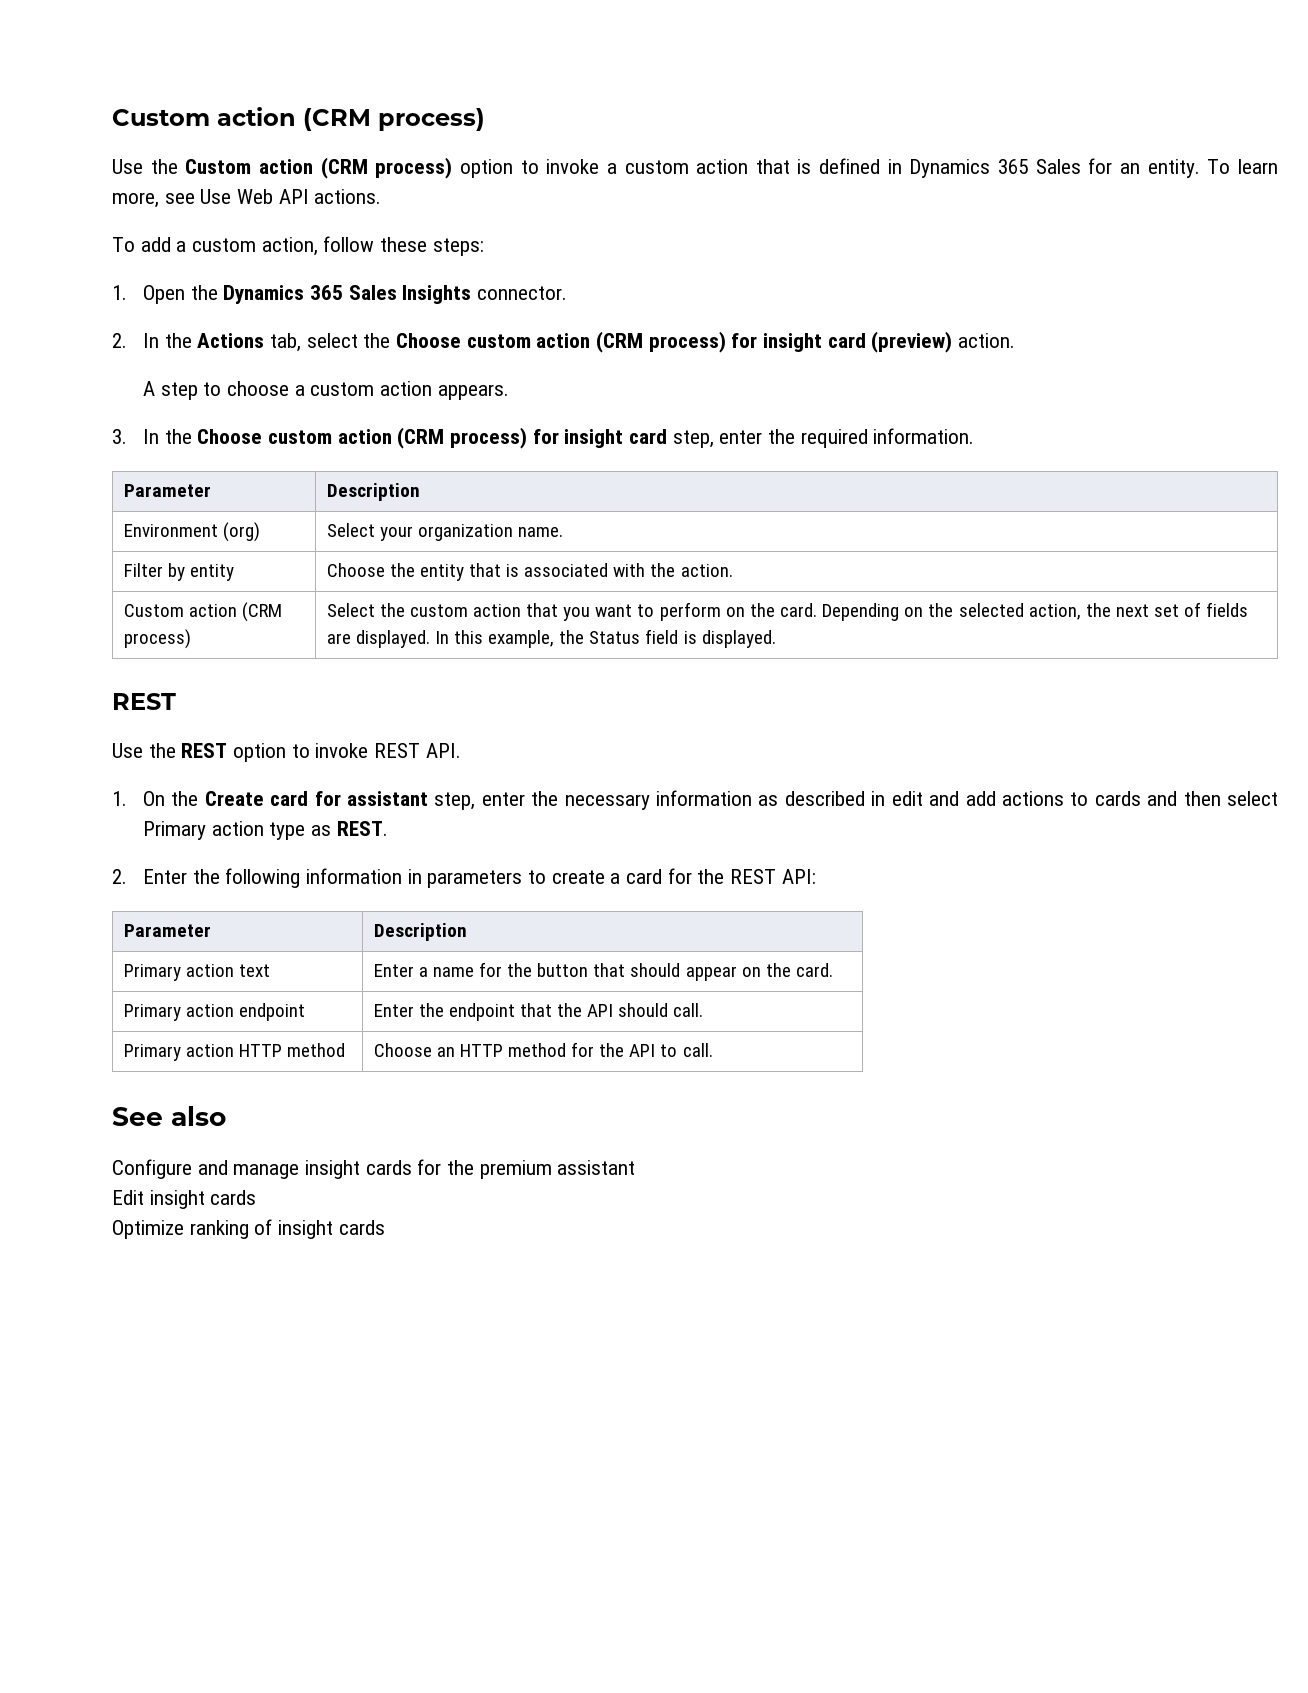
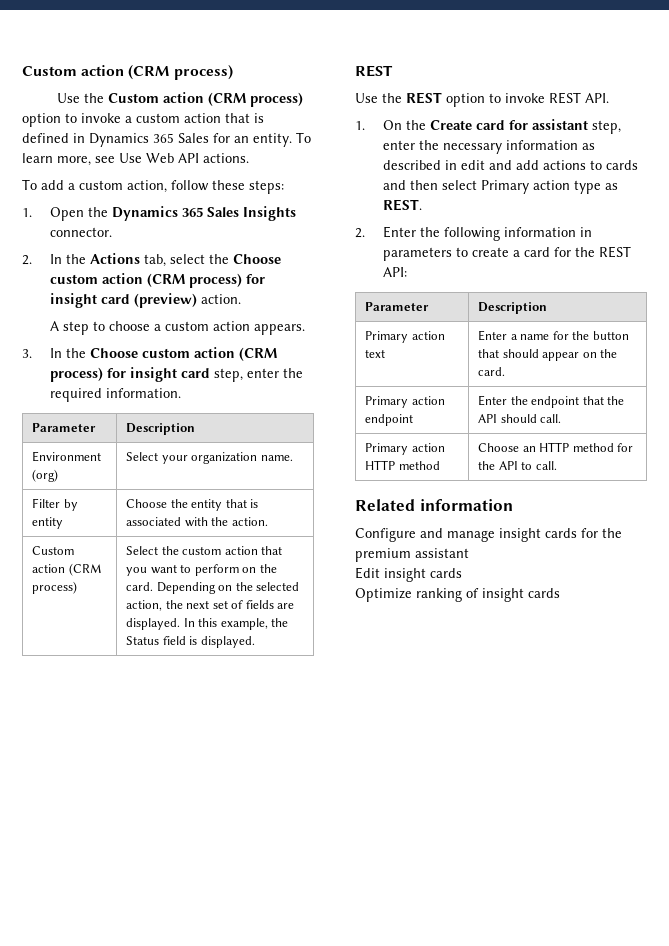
- See also
+ Related information

